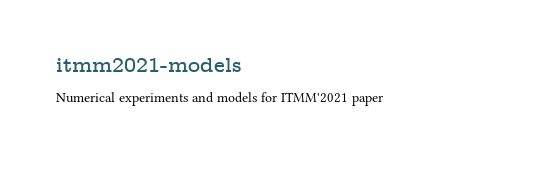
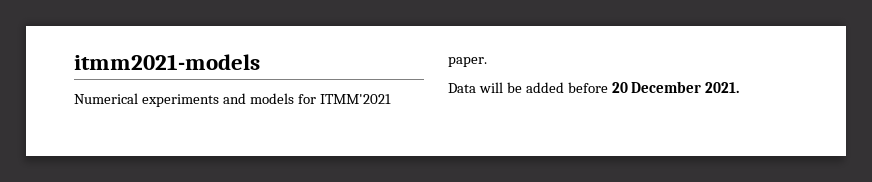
- Numerical experiments and models for ITMM'2021 paper
+ Numerical experiments and models for ITMM'2021 paper.
+ Data will be added before 20 December 2021.

